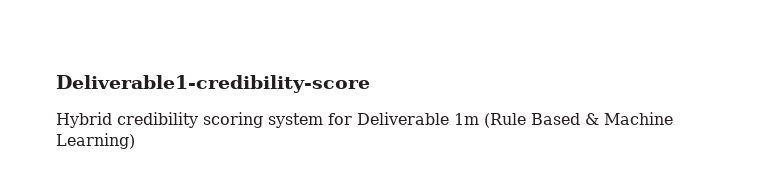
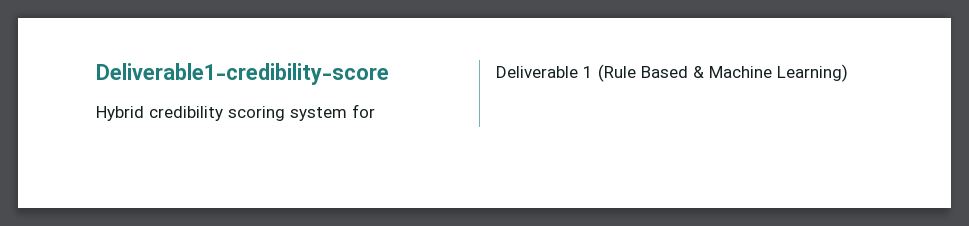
- Hybrid credibility scoring system for Deliverable 1m (Rule Based & Machine Learning)
+ Hybrid credibility scoring system for Deliverable 1 (Rule Based & Machine Learning)

